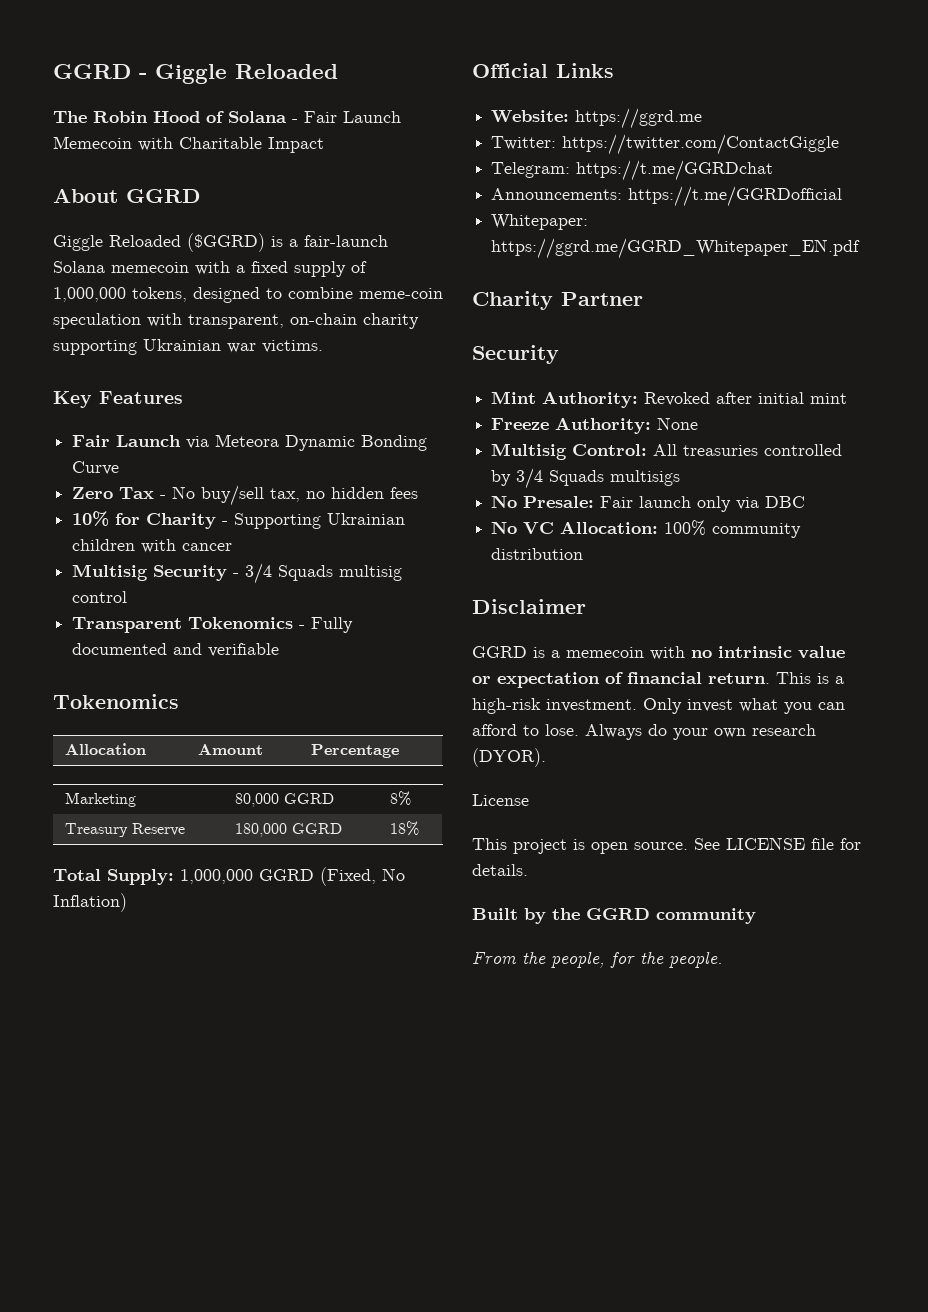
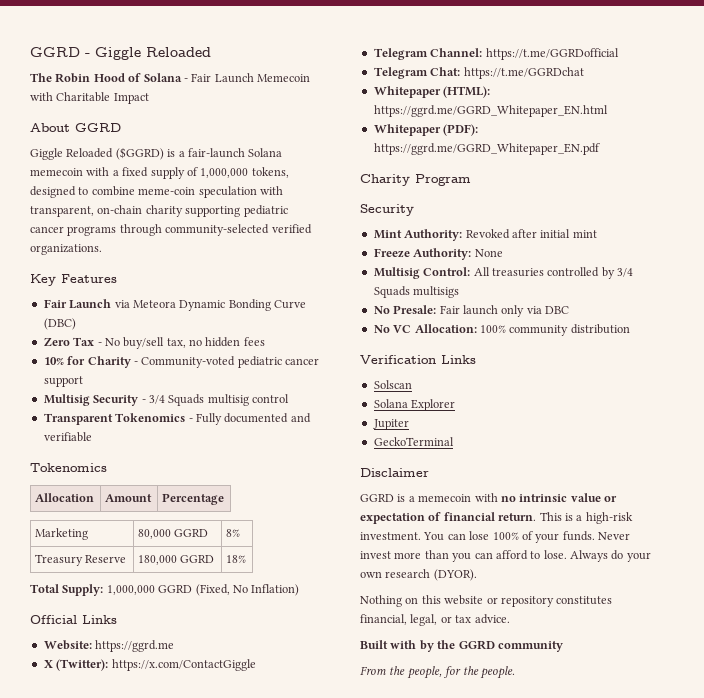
- Giggle Reloaded ($GGRD) is a fair-launch Solana memecoin with a fixed supply of 1,000,000 tokens, designed to combine meme-coin speculation with transparent, on-chain charity supporting Ukrainian war victims.
+ Giggle Reloaded ($GGRD) is a fair-launch Solana memecoin with a fixed supply of 1,000,000 tokens, designed to combine meme-coin speculation with transparent, on-chain charity supporting pediatric cancer programs through community-selected verified organizations.
- Fair Launch via Meteora Dynamic Bonding Curve
+ Fair Launch via Meteora Dynamic Bonding Curve (DBC)
- 10% for Charity - Supporting Ukrainian children with cancer
+ 10% for Charity - Community-voted pediatric cancer support
- Twitter: https://twitter.com/ContactGiggle
- Telegram: https://t.me/GGRDchat
- Announcements: https://t.me/GGRDofficial
- Whitepaper: https://ggrd.me/GGRD_Whitepaper_EN.pdf
+ X (Twitter): https://x.com/ContactGiggle
+ Telegram Channel: https://t.me/GGRDofficial
+ Telegram Chat: https://t.me/GGRDchat
+ Whitepaper (HTML): https://ggrd.me/GGRD_Whitepaper_EN.html
+ Whitepaper (PDF): https://ggrd.me/GGRD_Whitepaper_EN.pdf
- Charity Partner
+ Charity Program
+ Verification Links
+ Solscan
+ Solana Explorer
+ Jupiter
+ GeckoTerminal
- Only invest what you can afford to lose.
+ You can lose 100% of your funds. Never invest more than you can afford to lose.
- License
- This project is open source. See LICENSE file for details.
+ Nothing on this website or repository constitutes financial, legal, or tax advice.
- Built by the GGRD community
+ Built with by the GGRD community

